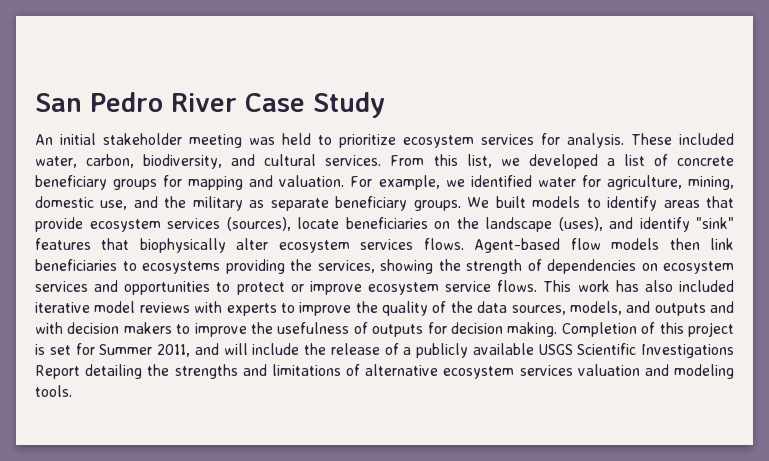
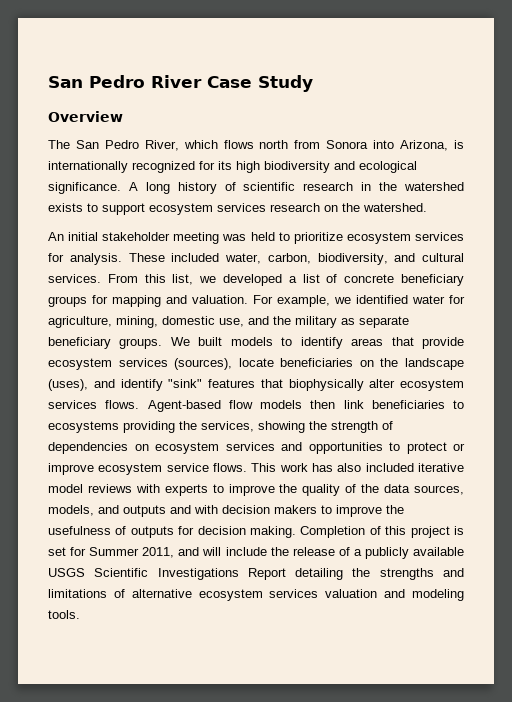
+ Overview
+ The San Pedro River, which flows north from Sonora into Arizona, is internationally recognized for its high biodiversity and ecological significance. A long history of scientific research in the watershed exists to support ecosystem services research on the watershed.

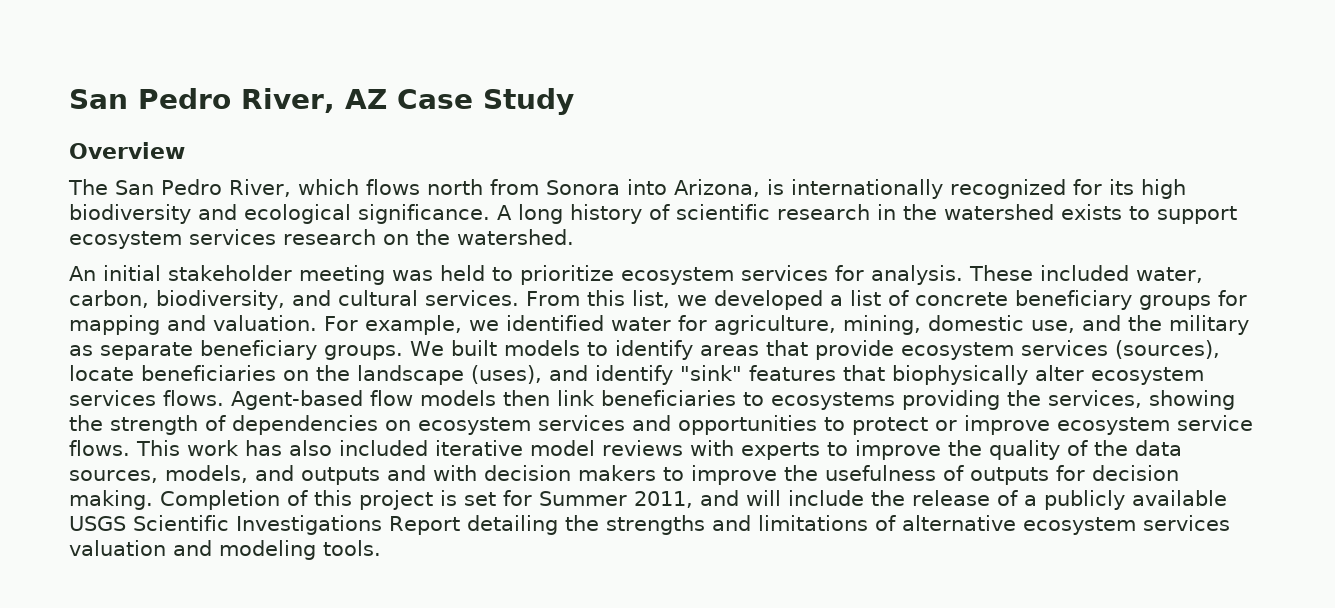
- San Pedro River Case Study
+ San Pedro River, AZ Case Study

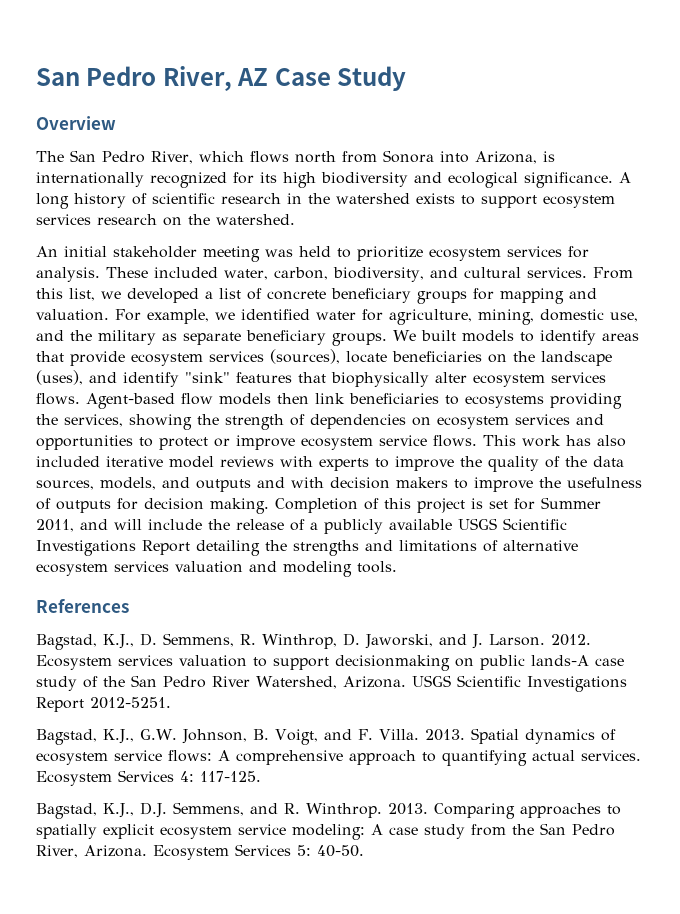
+ References
+ Bagstad, K.J., D. Semmens, R. Winthrop, D. Jaworski, and J. Larson. 2012. Ecosystem services valuation to support decisionmaking on public lands-A case study of the San Pedro River Watershed, Arizona. USGS Scientific Investigations Report 2012-5251.
+ Bagstad, K.J., G.W. Johnson, B. Voigt, and F. Villa. 2013. Spatial dynamics of ecosystem service flows: A comprehensive approach to quantifying actual services. Ecosystem Services 4: 117-125.
+ Bagstad, K.J., D.J. Semmens, and R. Winthrop. 2013. Comparing approaches to spatially explicit ecosystem service modeling: A case study from the San Pedro River, Arizona. Ecosystem Services 5: 40-50.

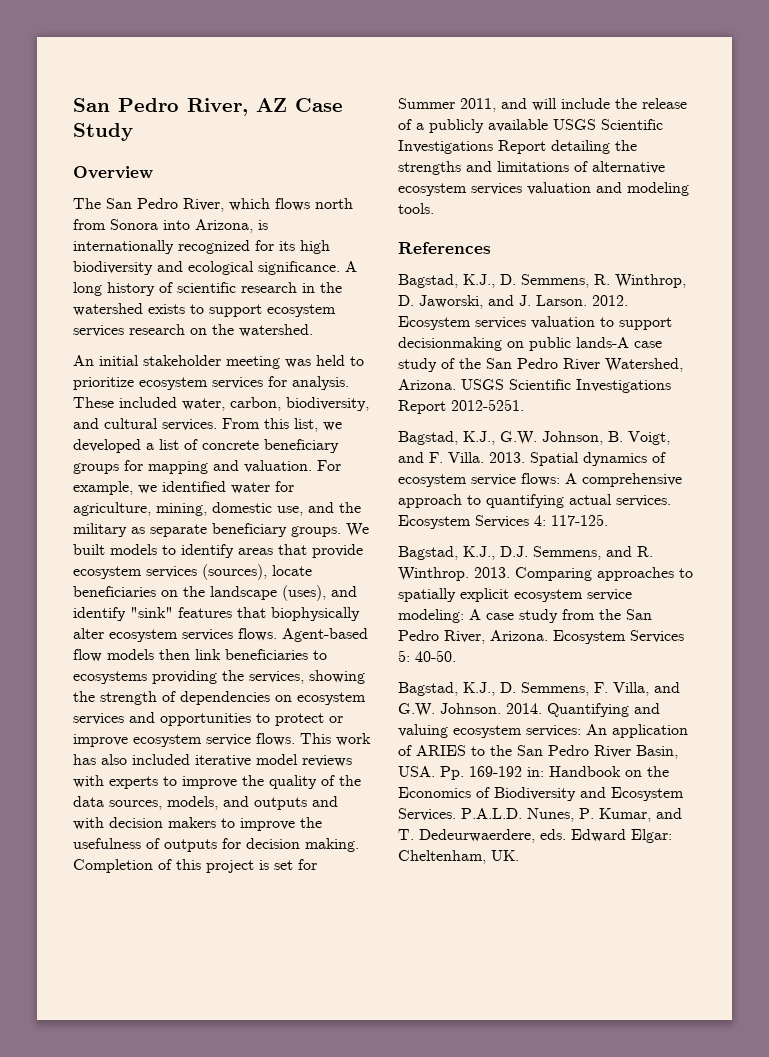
+ Bagstad, K.J., D. Semmens, F. Villa, and G.W. Johnson. 2014. Quantifying and valuing ecosystem services: An application of ARIES to the San Pedro River Basin, USA. Pp. 169-192 in: Handbook on the Economics of Biodiversity and Ecosystem Services. P.A.L.D. Nunes, P. Kumar, and T. Dedeurwaerdere, eds. Edward Elgar: Cheltenham, UK.

